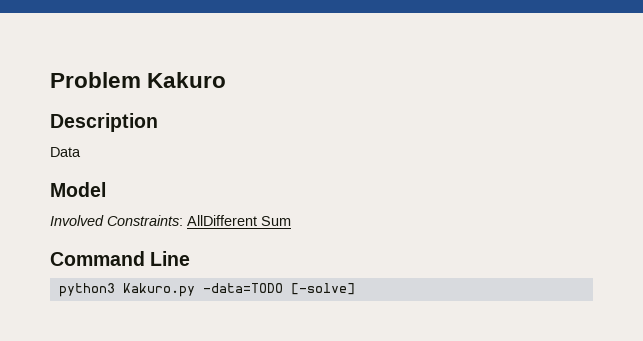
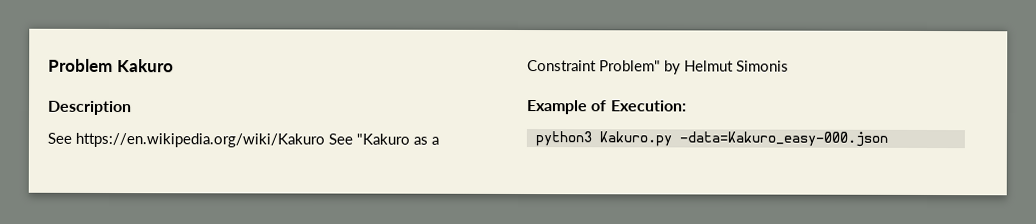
- Data
- Model
- Involved Constraints: AllDifferent Sum
- Command Line
+ See https://en.wikipedia.org/wiki/Kakuro See "Kakuro as a Constraint Problem" by Helmut Simonis
+ Example of Execution:
- python3 Kakuro.py -data=TODO [-solve]
+ python3 Kakuro.py -data=Kakuro_easy-000.json

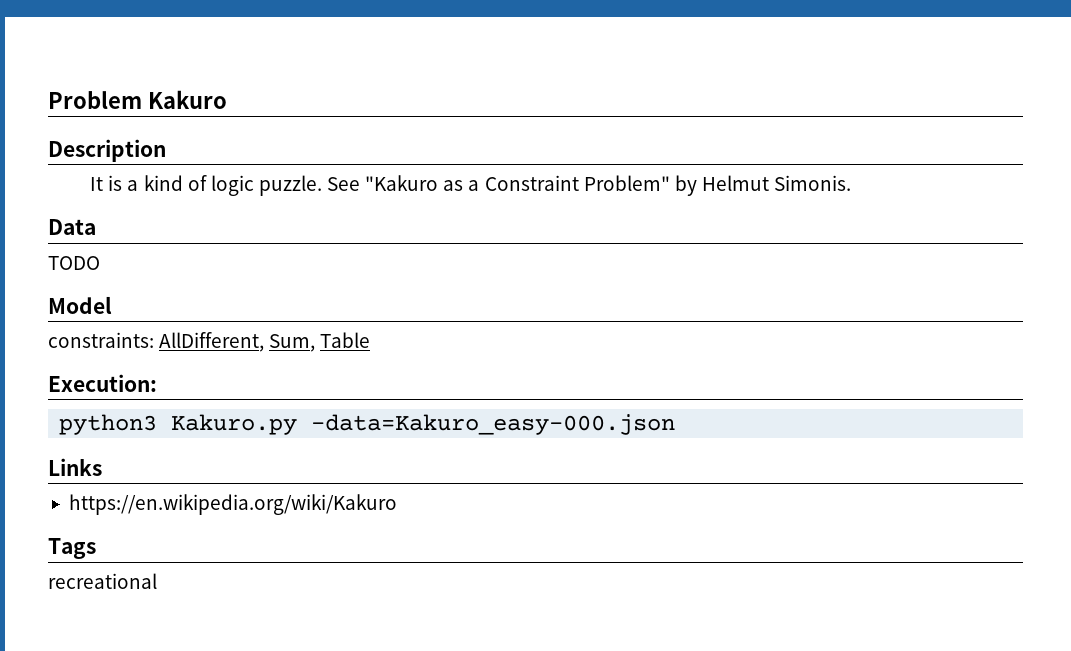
- See https://en.wikipedia.org/wiki/Kakuro See "Kakuro as a Constraint Problem" by Helmut Simonis
- Example of Execution:
+ It is a kind of logic puzzle. See "Kakuro as a Constraint Problem" by Helmut Simonis.
+ Data
+ TODO
+ Model
+ constraints: AllDifferent, Sum, Table
+ Execution:
+ Links
+ https://en.wikipedia.org/wiki/Kakuro
+ Tags
+ recreational

